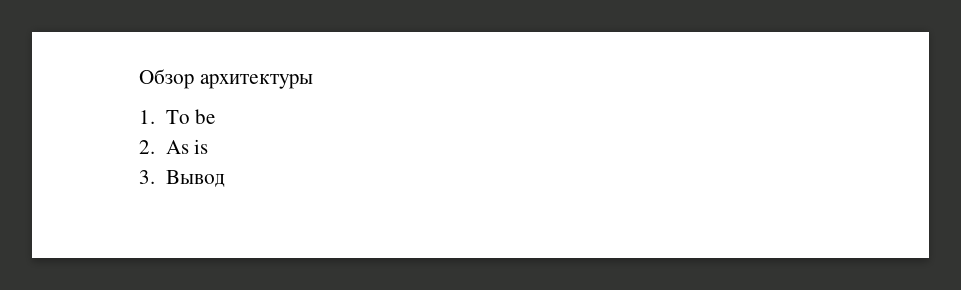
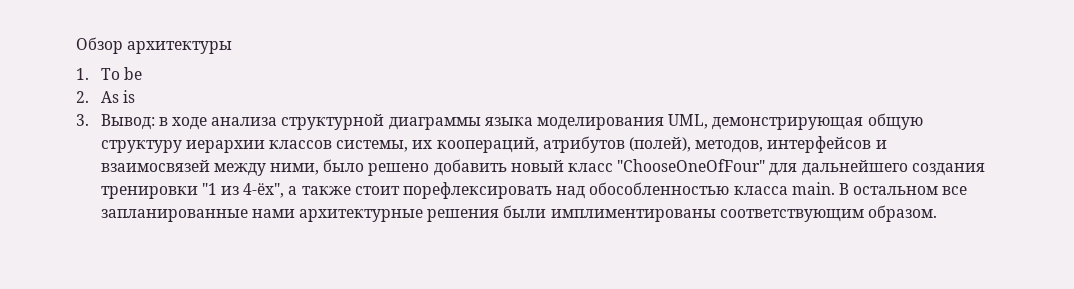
- 3. Вывод
+ 3. Вывод: в ходе анализа структурной диаграммы языка моделирования UML, демонстрирующая общую структуру иерархии классов системы, их коопераций, атрибутов (полей), методов, интерфейсов и взаимосвязей между ними, было решено добавить новый класс "ChooseOneOfFour" для дальнейшего создания тренировки "1 из 4-ёх", а также стоит порефлексировать над обособленностью класса main. В остальном все запланированные нами архитектурные решения были имплиментированы соответствующим образом.

